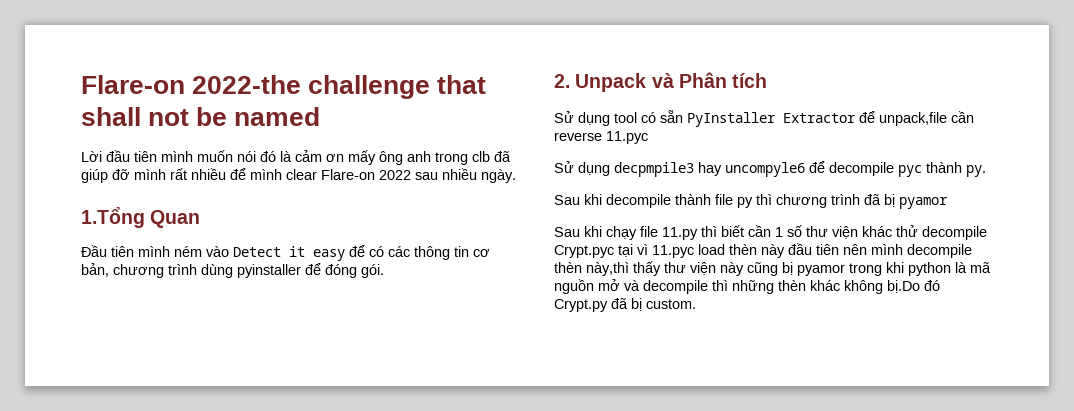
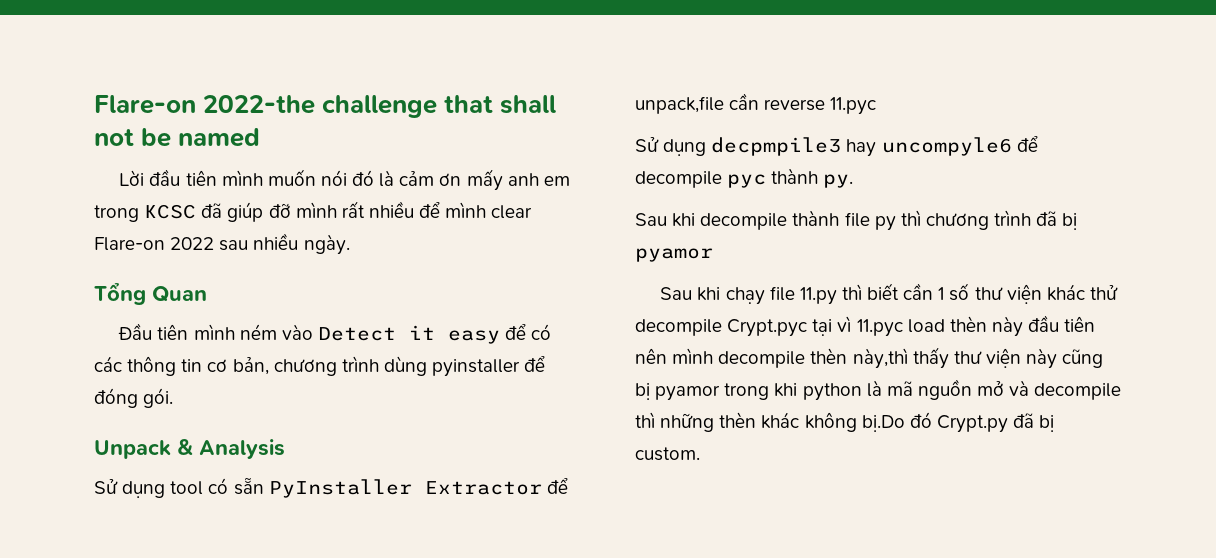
- Lời đầu tiên mình muốn nói đó là cảm ơn mấy ông anh trong clb đã giúp đỡ mình rất nhiều để mình clear Flare-on 2022 sau nhiều ngày.
+ Lời đầu tiên mình muốn nói đó là cảm ơn mấy anh em trong KCSC đã giúp đỡ mình rất nhiều để mình clear Flare-on 2022 sau nhiều ngày.
- 1.Tổng Quan
+ Tổng Quan
- 2. Unpack và Phân tích
+ Unpack & Analysis

